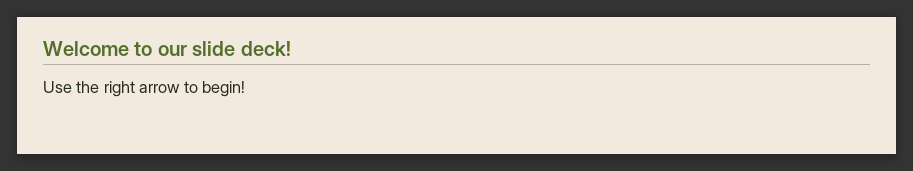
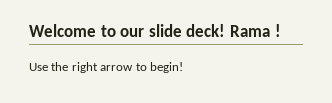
+ Rama !

